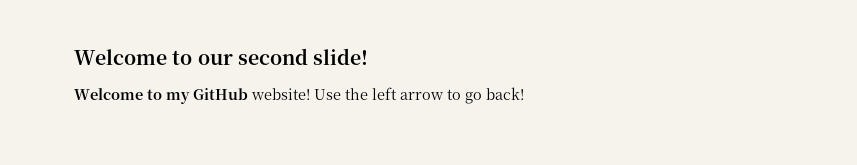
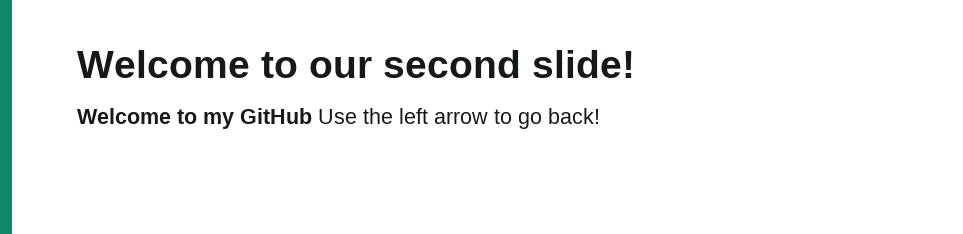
- Welcome to my GitHub website! Use the left arrow to go back!
+ Welcome to my GitHub Use the left arrow to go back!

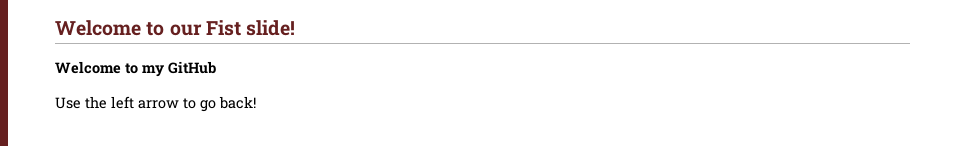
- Welcome to our second slide!
+ Welcome to our Fist slide!
- Welcome to my GitHub Use the left arrow to go back!
+ Welcome to my GitHub
+ Use the left arrow to go back!

